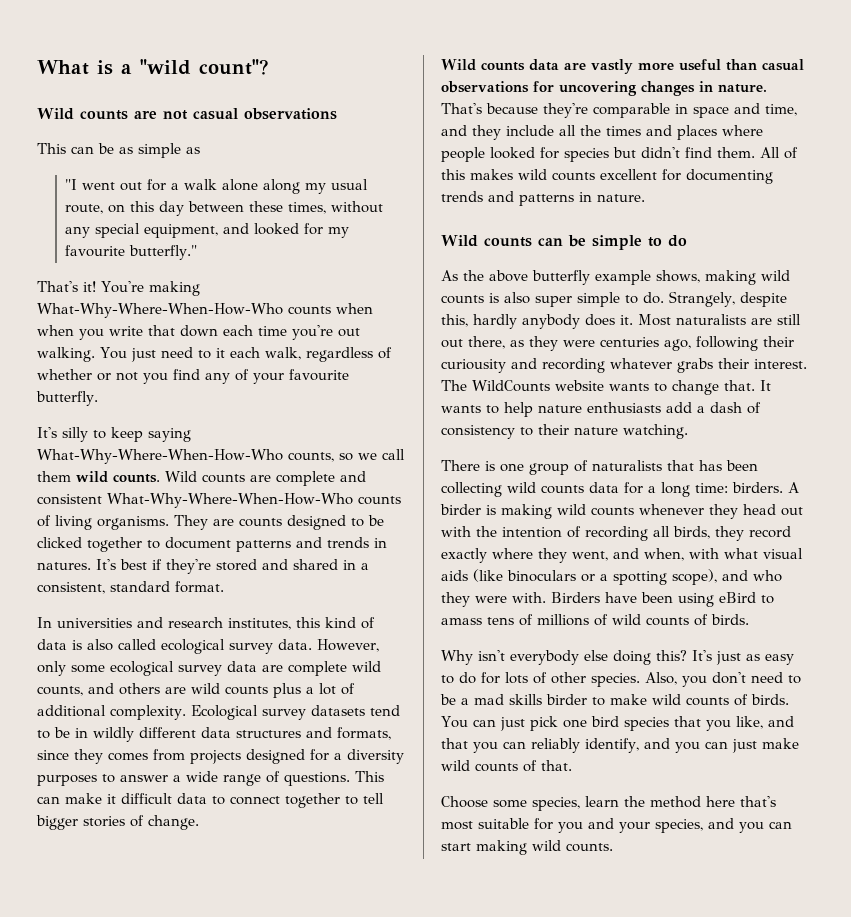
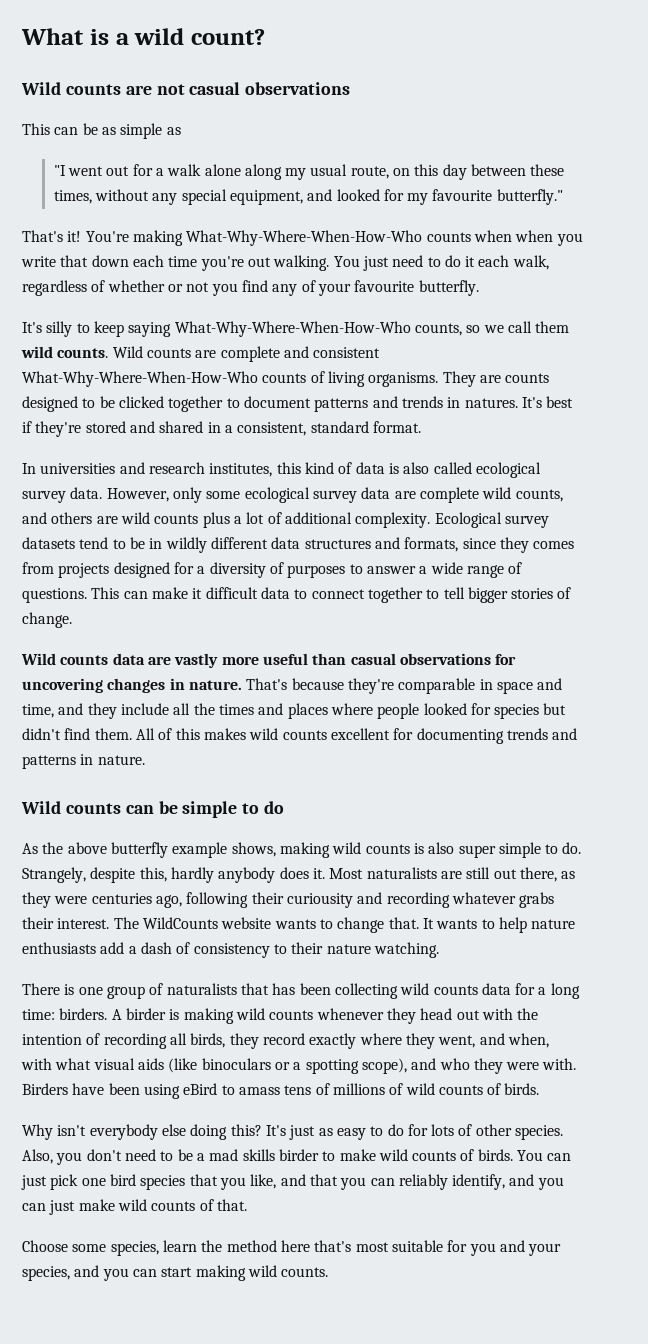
- What is a "wild count"?
+ What is a wild count?
- You just need to it each walk, regardless of whether or not you find any of your favourite butterfly.
+ You just need to do it each walk, regardless of whether or not you find any of your favourite butterfly.
- Ecological survey datasets tend to be in wildly different data structures and formats, since they comes from projects designed for a diversity purposes to answer a wide range of questions.
+ Ecological survey datasets tend to be in wildly different data structures and formats, since they comes from projects designed for a diversity of purposes to answer a wide range of questions.

